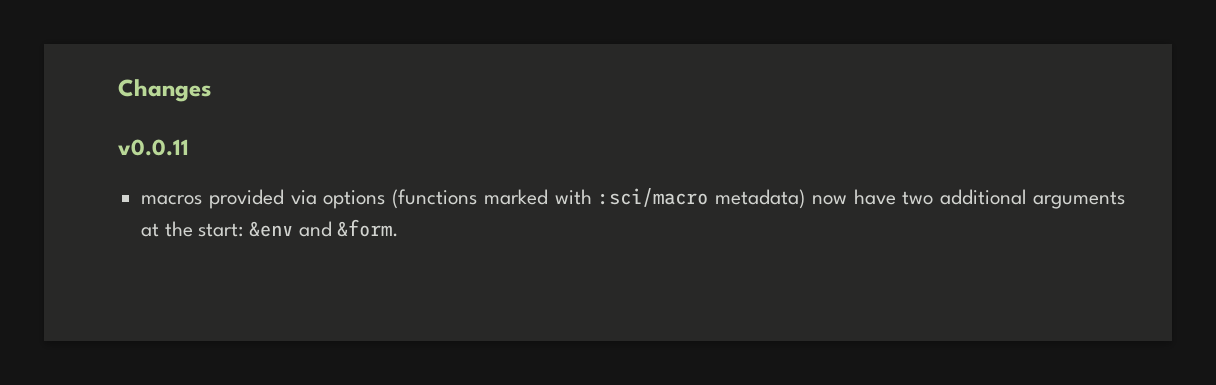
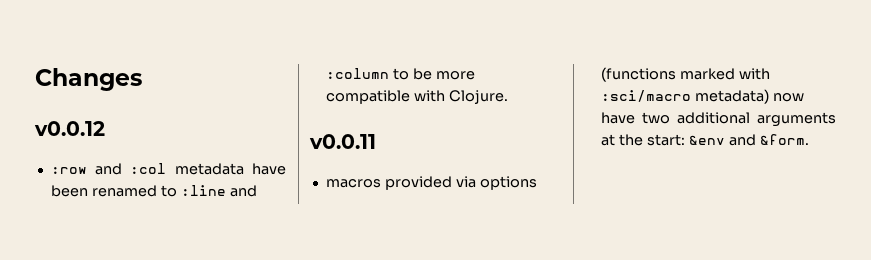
+ v0.0.12
+ :row and :col metadata have been renamed to :line and :column to be more compatible with Clojure.

